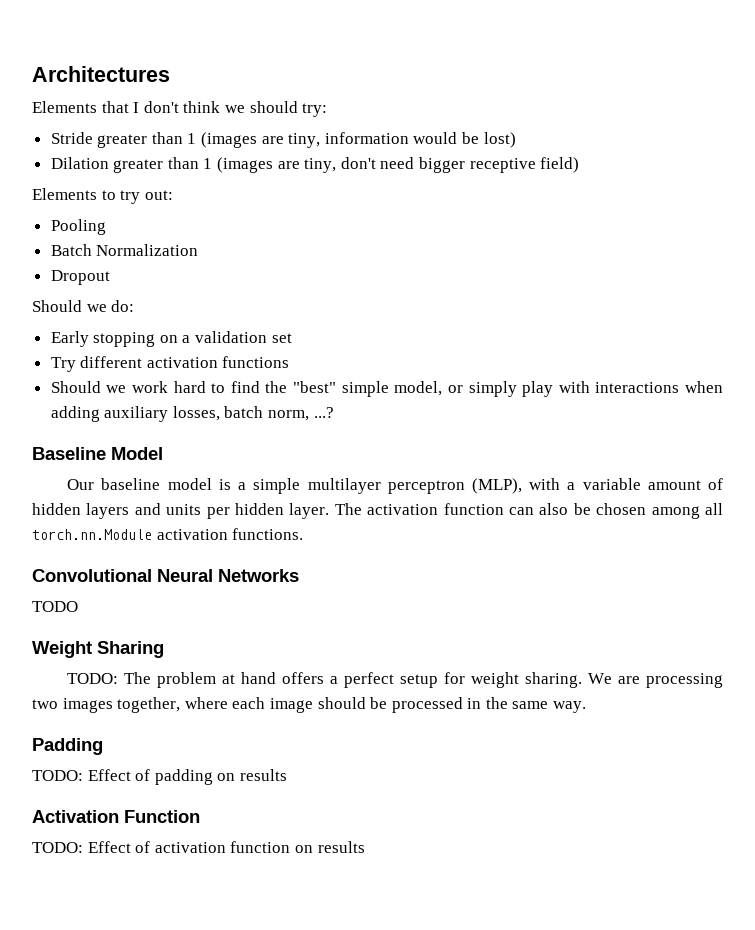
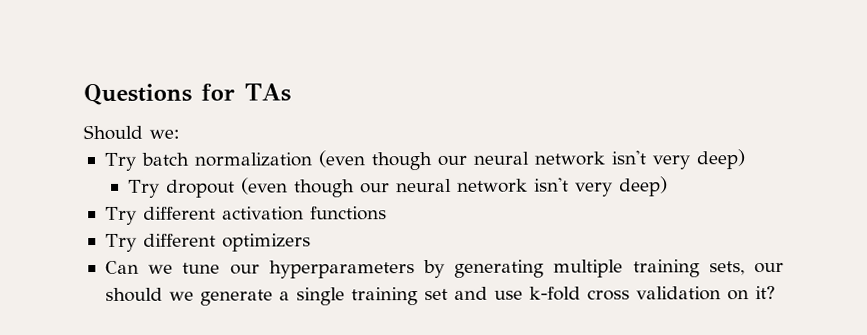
- Architectures
- Elements that I don't think we should try:
- Stride greater than 1 (images are tiny, information would be lost)
- Dilation greater than 1 (images are tiny, don't need bigger receptive field)
- Elements to try out:
- Pooling
- Batch Normalization
- Dropout
- Should we do:
- Early stopping on a validation set
+ Questions for TAs
+ Should we:
+ Try batch normalization (even though our neural network isn't very deep)
+ Try dropout (even though our neural network isn't very deep)
  Try different activation functions
- Should we work hard to find the "best" simple model, or simply play with interactions when adding auxiliary losses, batch norm, ...?
- Baseline Model
- Our baseline model is a simple multilayer perceptron (MLP), with a variable amount of hidden layers and units per hidden layer. The activation function can also be chosen among all torch.nn.Module activation functions.
- Convolutional Neural Networks
- TODO
- Weight Sharing
- TODO: The problem at hand offers a perfect setup for weight sharing. We are processing two images together, where each image should be processed in the same way.
- Padding
- TODO: Effect of padding on results
- Activation Function
- TODO: Effect of activation function on results
+ Try different optimizers
+ Can we tune our hyperparameters by generating multiple training sets, our should we generate a single training set and use k-fold cross validation on it?

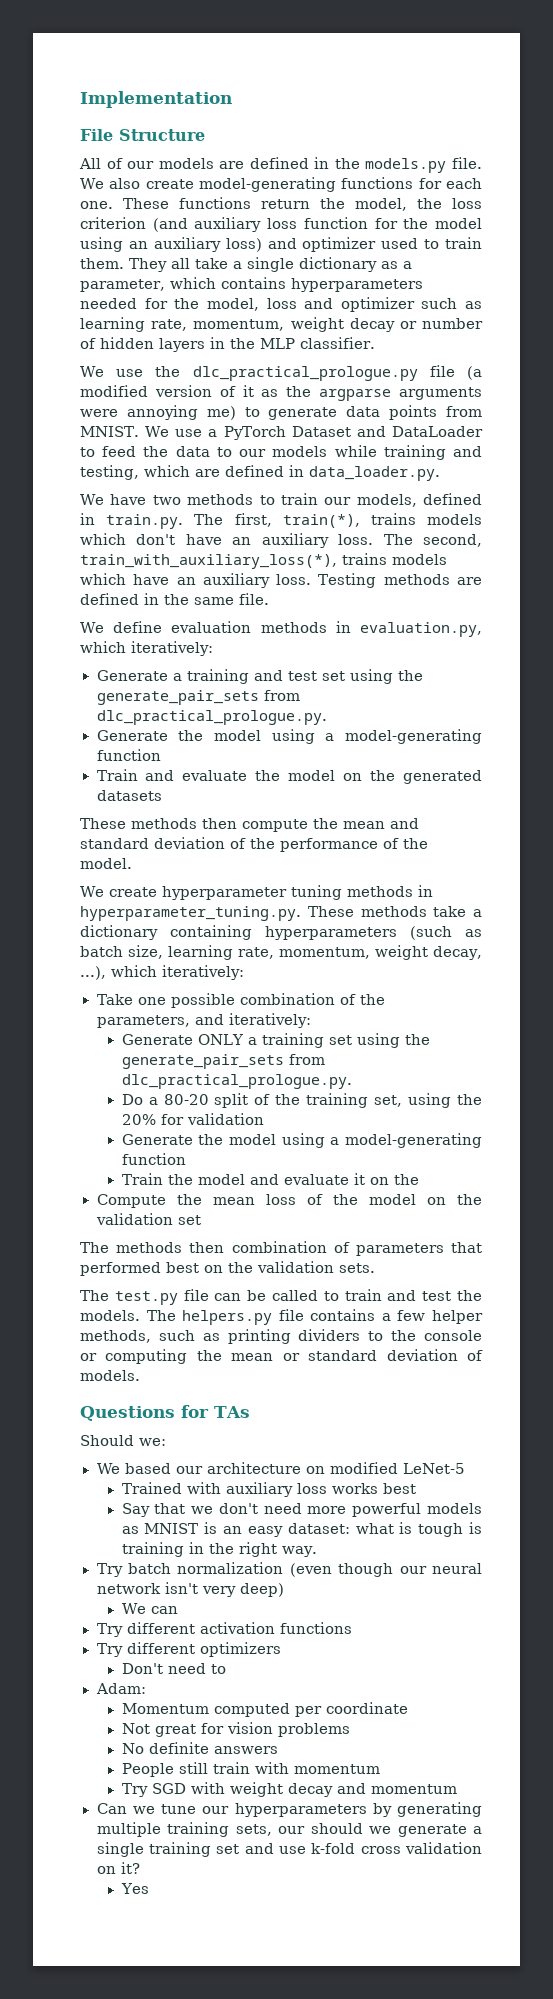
+ Implementation
+ File Structure
+ All of our models are defined in the models.py file. We also create model-generating functions for each one. These functions return the model, the loss criterion (and auxiliary loss function for the model using an auxiliary loss) and optimizer used to train them. They all take a single dictionary as a parameter, which contains hyperparameters needed for the model, loss and optimizer such as learning rate, momentum, weight decay or number of hidden layers in the MLP classifier.
+ We use the dlc_practical_prologue.py file (a modified version of it as the argparse arguments were annoying me) to generate data points from MNIST. We use a PyTorch Dataset and DataLoader to feed the data to our models while training and testing, which are defined in data_loader.py.
+ We have two methods to train our models, defined in train.py. The first, train(*), trains models which don't have an auxiliary loss. The second, train_with_auxiliary_loss(*), trains models which have an auxiliary loss. Testing methods are defined in the same file.
+ We define evaluation methods in evaluation.py, which iteratively:
+ Generate a training and test set using the generate_pair_sets from dlc_practical_prologue.py.
+ Generate the model using a model-generating function
+ Train and evaluate the model on the generated datasets
+ These methods then compute the mean and standard deviation of the performance of the model.
+ We create hyperparameter tuning methods in hyperparameter_tuning.py. These methods take a dictionary containing hyperparameters (such as batch size, learning rate, momentum, weight decay, ...), which iteratively:
+ Take one possible combination of the parameters, and iteratively:
+ Generate ONLY a training set using the generate_pair_sets from dlc_practical_prologue.py.
+ Do a 80-20 split of the training set, using the 20% for validation
+ Generate the model using a model-generating function
+ Train the model and evaluate it on the
+ Compute the mean loss of the model on the validation set
+ The methods then combination of parameters that performed best on the validation sets.
+ The test.py file can be called to train and test the models. The helpers.py file contains a few helper methods, such as printing dividers to the console or computing the mean or standard deviation of models.
+ We based our architecture on modified LeNet-5
+ Trained with auxiliary loss works best
+ Say that we don't need more powerful models as MNIST is an easy dataset: what is tough is training in the right way.
- Try dropout (even though our neural network isn't very deep)
+ We can
+ Don't need to
+ Adam:
+ Momentum computed per coordinate
+ Not great for vision problems
+ No definite answers
+ People still train with momentum
+ Try SGD with weight decay and momentum
+ Yes

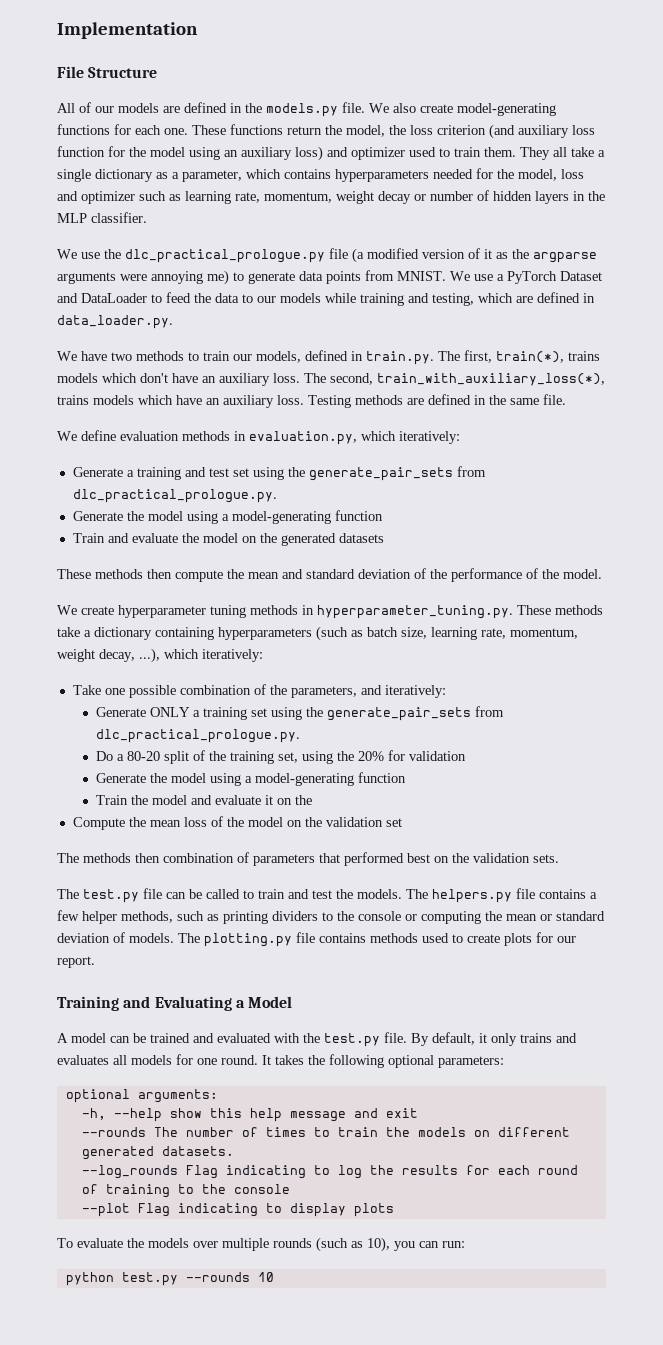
- The helpers.py file contains a few helper methods, such as printing dividers to the console or computing the mean or standard deviation of models.
- Questions for TAs
- Should we:
- We based our architecture on modified LeNet-5
- Trained with auxiliary loss works best
- Say that we don't need more powerful models as MNIST is an easy dataset: what is tough is training in the right way.
- Try batch normalization (even though our neural network isn't very deep)
- We can
- Try different activation functions
- Try different optimizers
- Don't need to
- Adam:
- Momentum computed per coordinate
- Not great for vision problems
- No definite answers
- People still train with momentum
- Try SGD with weight decay and momentum
- Can we tune our hyperparameters by generating multiple training sets, our should we generate a single training set and use k-fold cross validation on it?
- Yes
+ The helpers.py file contains a few helper methods, such as printing dividers to the console or computing the mean or standard deviation of models. The plotting.py file contains methods used to create plots for our report.
+ Training and Evaluating a Model
+ A model can be trained and evaluated with the test.py file. By default, it only trains and evaluates all models for one round. It takes the following optional parameters:
+ optional arguments:
+ -h, --help show this help message and exit
+ --rounds The number of times to train the models on different generated datasets.
+ --log_rounds Flag indicating to log the results for each round of training to the console
+ --plot Flag indicating to display plots
+ To evaluate the models over multiple rounds (such as 10), you can run:
+ python test.py --rounds 10

